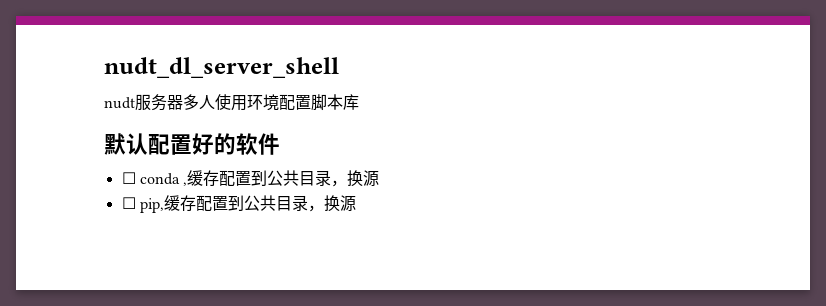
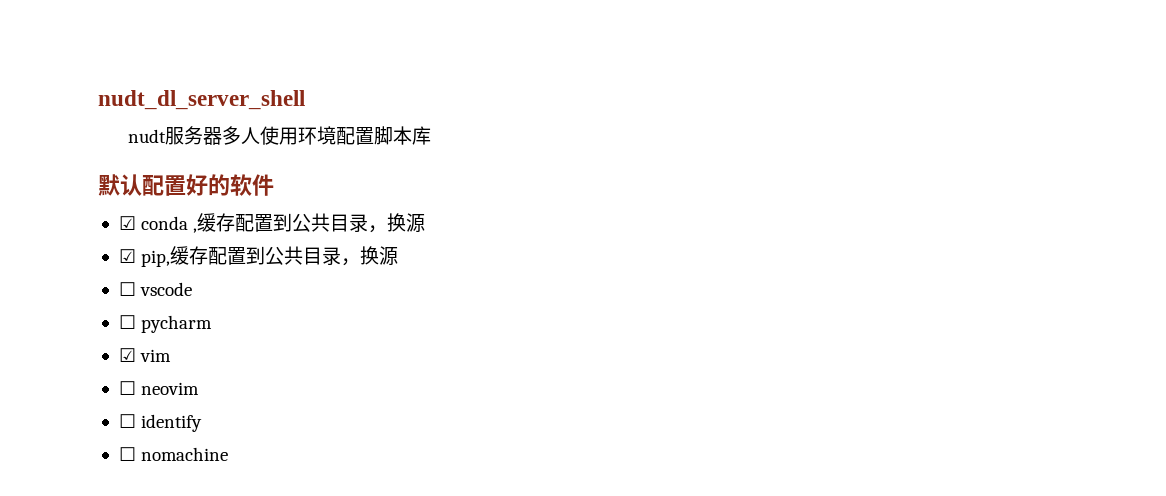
- ☐ conda ,缓存配置到公共目录，换源
+ ☑ conda ,缓存配置到公共目录，换源
- ☐ pip,缓存配置到公共目录，换源
+ ☑ pip,缓存配置到公共目录，换源
+ ☐ vscode
+ ☐ pycharm
+ ☑ vim
+ ☐ neovim
+ ☐ identify
+ ☐ nomachine

